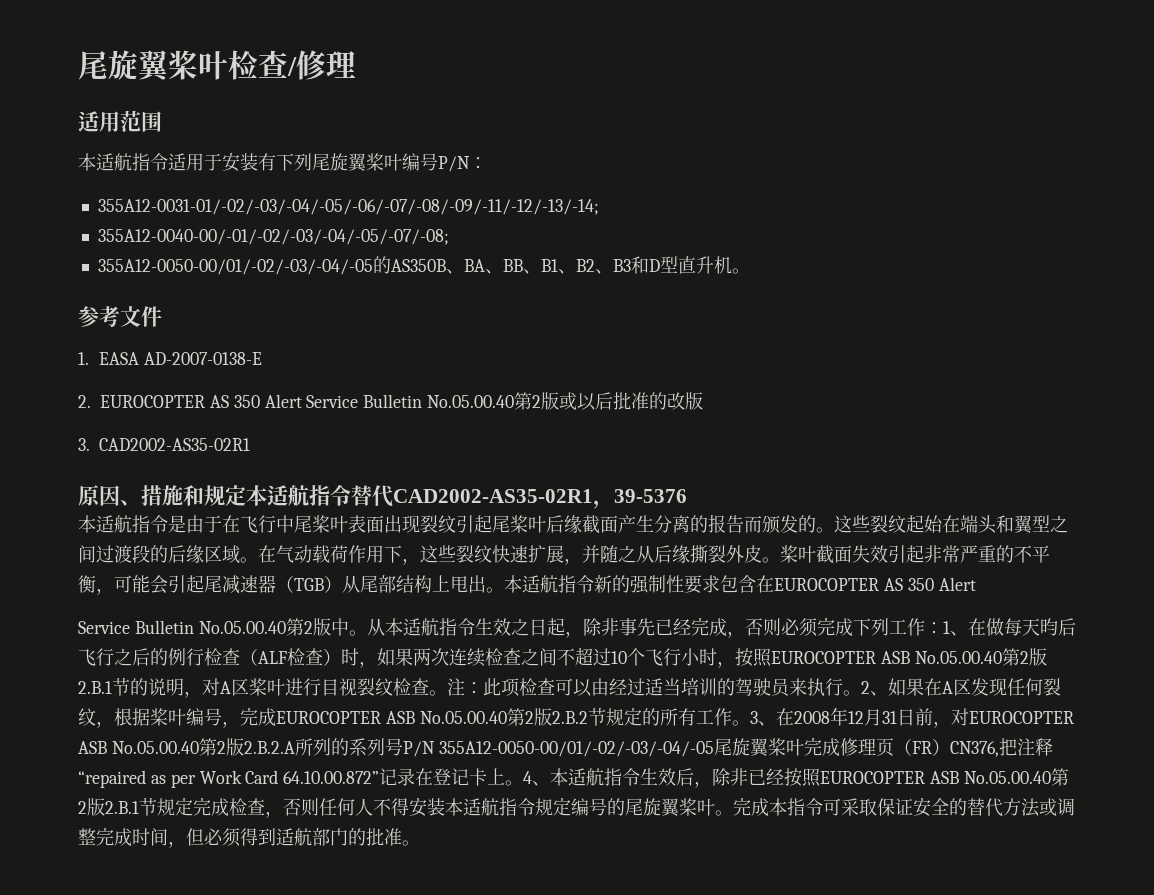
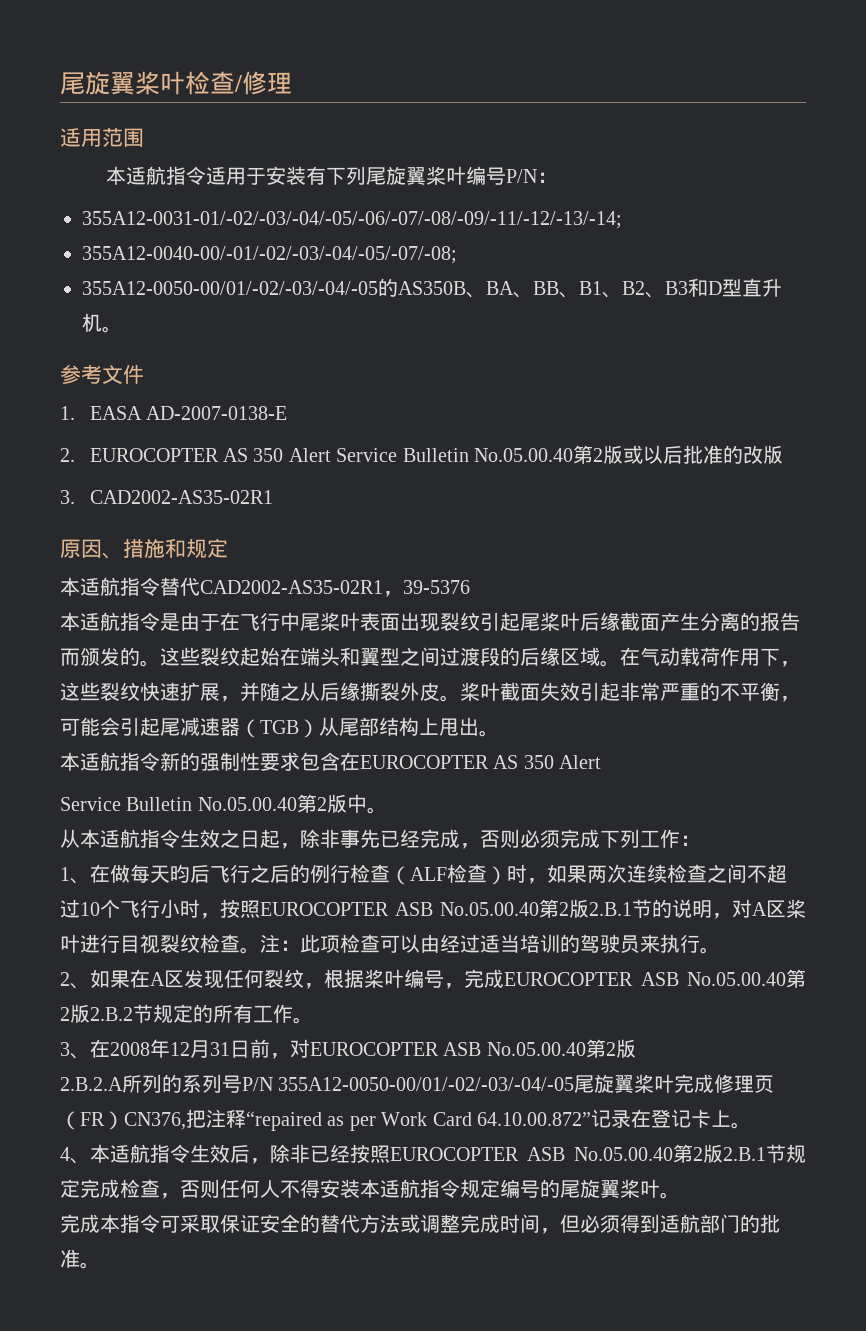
- 原因、措施和规定本适航指令替代CAD2002-AS35-02R1，39-5376
+ 原因、措施和规定
+ 本适航指令替代CAD2002-AS35-02R1，39-5376
- 桨叶截面失效引起非常严重的不平衡，可能会引起尾减速器（TGB）从尾部结构上甩出。本适航指令新的强制性要求包含在EUROCOPTER AS 350 Alert
+ 桨叶截面失效引起非常严重的不平衡，可能会引起尾减速器（TGB）从尾部结构上甩出。
+ 本适航指令新的强制性要求包含在EUROCOPTER AS 350 Alert
- Service Bulletin No.05.00.40第2版中。从本适航指令生效之日起，除非事先已经完成，否则必须完成下列工作：1、在做每天昀后飞行之后的例行检查（ALF检查）时，如果两次连续检查之间不超过10个飞行小时，按照EUROCOPTER ASB No.05.00.40第2版2.B.1节的说明，对A区桨叶进行目视裂纹检查。
+ Service Bulletin No.05.00.40第2版中。
+ 从本适航指令生效之日起，除非事先已经完成，否则必须完成下列工作：
+ 1、在做每天昀后飞行之后的例行检查（ALF检查）时，如果两次连续检查之间不超过10个飞行小时，按照EUROCOPTER ASB No.05.00.40第2版2.B.1节的说明，对A区桨叶进行目视裂纹检查。
- 此项检查可以由经过适当培训的驾驶员来执行。2、如果在A区发现任何裂纹，根据桨叶编号，完成EUROCOPTER ASB No.05.00.40第2版2.B.2节规定的所有工作。3、在2008年12月31日前，对EUROCOPTER ASB No.05.00.40第2版2.B.2.A所列的系列号P/N 355A12-0050-00/01/-02/-03/-04/-05尾旋翼桨叶完成修理页（FR）CN376,把注释“repaired as per Work Card 64.10.00.872”记录在登记卡上。4、本适航指令生效后，除非已经按照EUROCOPTER ASB No.05.00.40第2版2.B.1节规定完成检查，否则任何人不得安装本适航指令规定编号的尾旋翼桨叶。完成本指令可采取保证安全的替代方法或调整完成时间，但必须得到适航部门的批准。
+ 此项检查可以由经过适当培训的驾驶员来执行。
+ 2、如果在A区发现任何裂纹，根据桨叶编号，完成EUROCOPTER ASB No.05.00.40第2版2.B.2节规定的所有工作。
+ 3、在2008年12月31日前，对EUROCOPTER ASB No.05.00.40第2版
+ 2.B.2.A所列的系列号P/N 355A12-0050-00/01/-02/-03/-04/-05尾旋翼桨叶完成修理页（FR）CN376,把注释“repaired as per Work Card 64.10.00.872”记录在登记卡上。
+ 4、本适航指令生效后，除非已经按照EUROCOPTER ASB No.05.00.40第2版2.B.1节规定完成检查，否则任何人不得安装本适航指令规定编号的尾旋翼桨叶。
+ 完成本指令可采取保证安全的替代方法或调整完成时间，但必须得到适航部门的批准。

